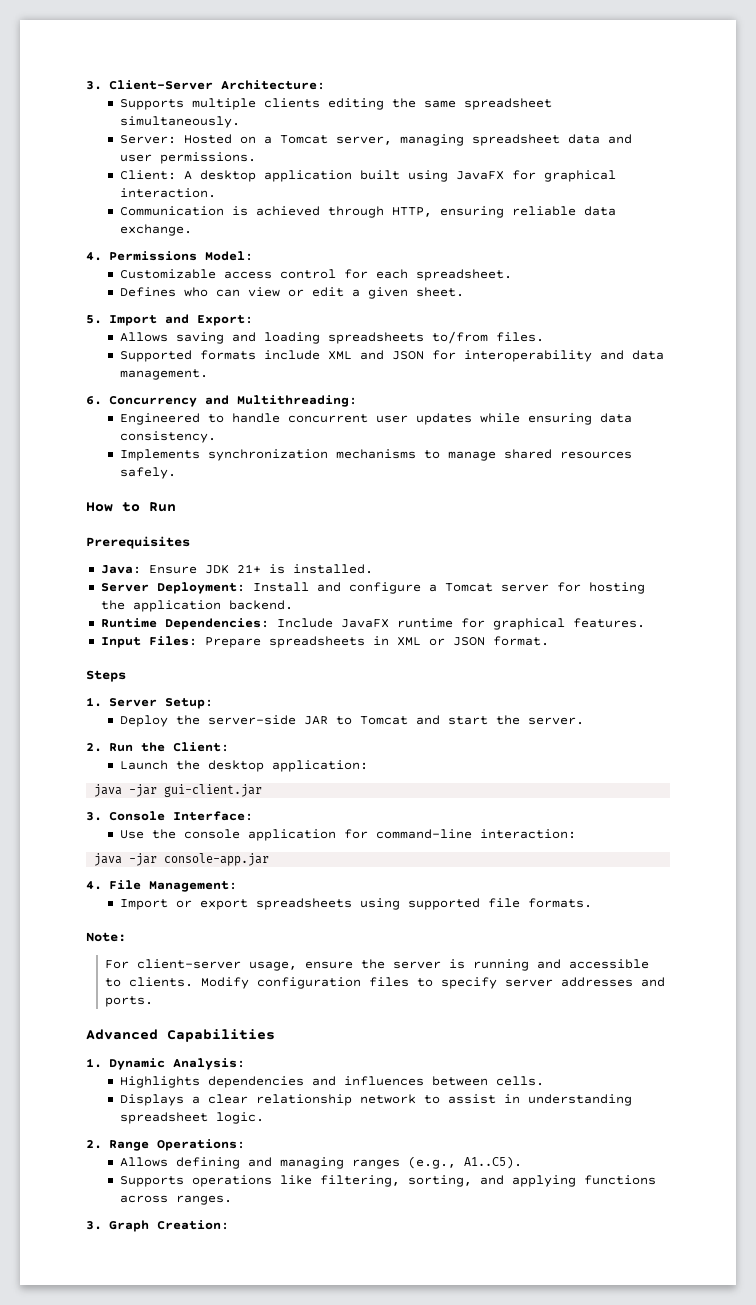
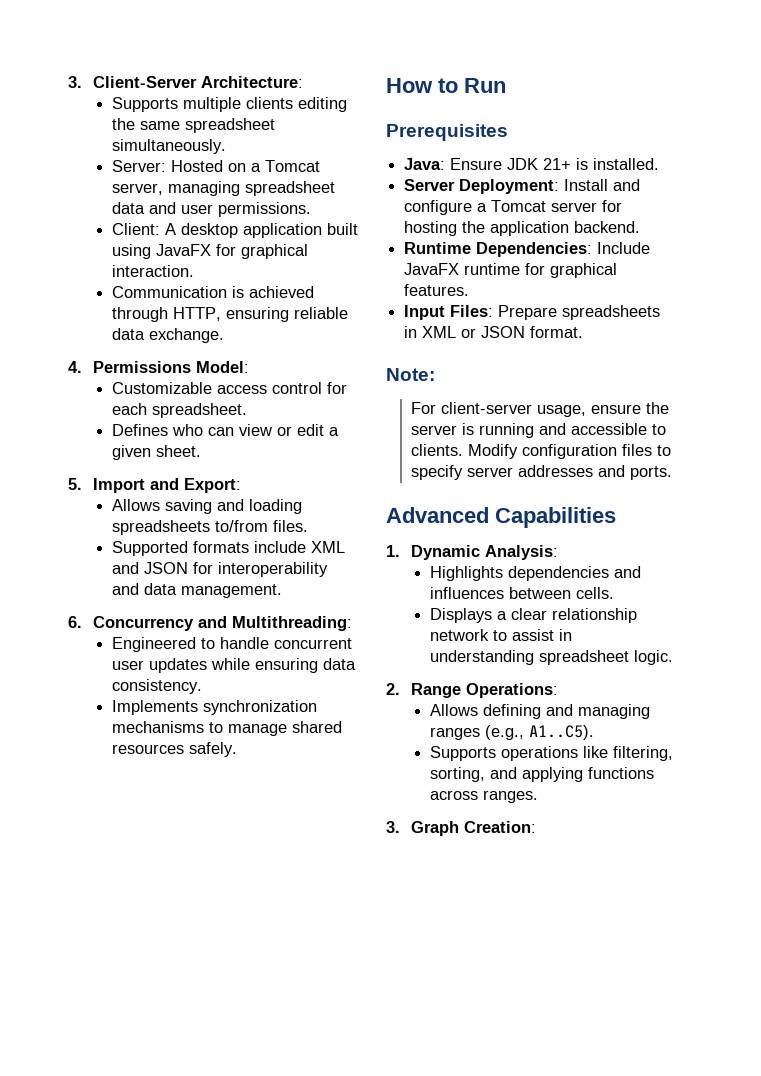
- Steps
- 1. Server Setup:
- Deploy the server-side JAR to Tomcat and start the server.
- 2. Run the Client:
- Launch the desktop application:
- java -jar gui-client.jar
- 3. Console Interface:
- Use the console application for command-line interaction:
- java -jar console-app.jar
- 4. File Management:
- Import or export spreadsheets using supported file formats.

